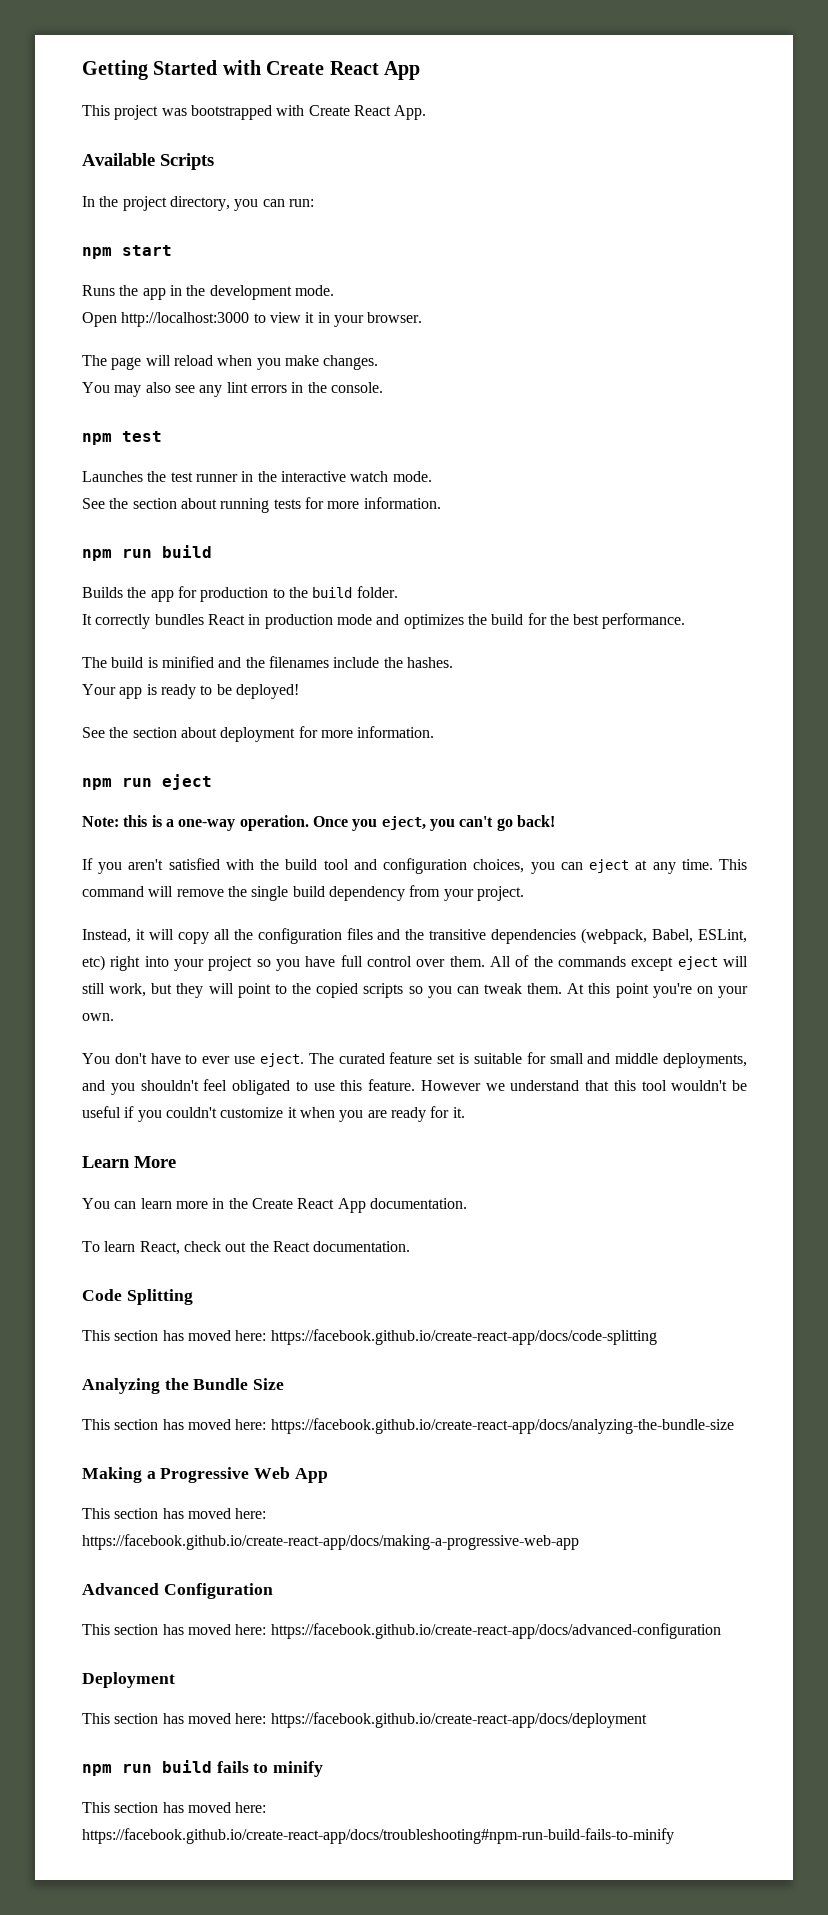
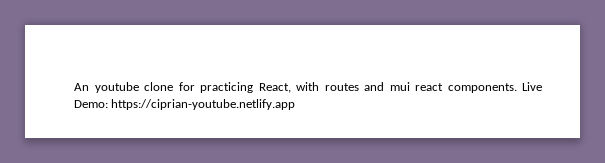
- Getting Started with Create React App
- This project was bootstrapped with Create React App.
- Available Scripts
- In the project directory, you can run:
- npm start
- Runs the app in the development mode.
- Open http://localhost:3000 to view it in your browser.
- The page will reload when you make changes.
- You may also see any lint errors in the console.
- npm test
- Launches the test runner in the interactive watch mode.
- See the section about running tests for more information.
- npm run build
- Builds the app for production to the build folder.
- It correctly bundles React in production mode and optimizes the build for the best performance.
- The build is minified and the filenames include the hashes.
- Your app is ready to be deployed!
- See the section about deployment for more information.
- npm run eject
- Note: this is a one-way operation. Once you eject, you can't go back!
- If you aren't satisfied with the build tool and configuration choices, you can eject at any time. This command will remove the single build dependency from your project.
- Instead, it will copy all the configuration files and the transitive dependencies (webpack, Babel, ESLint, etc) right into your project so you have full control over them. All of the commands except eject will still work, but they will point to the copied scripts so you can tweak them. At this point you're on your own.
- You don't have to ever use eject. The curated feature set is suitable for small and middle deployments, and you shouldn't feel obligated to use this feature. However we understand that this tool wouldn't be useful if you couldn't customize it when you are ready for it.
- Learn More
- You can learn more in the Create React App documentation.
- To learn React, check out the React documentation.
- Code Splitting
- This section has moved here: https://facebook.github.io/create-react-app/docs/code-splitting
- Analyzing the Bundle Size
- This section has moved here: https://facebook.github.io/create-react-app/docs/analyzing-the-bundle-size
- Making a Progressive Web App
- This section has moved here: https://facebook.github.io/create-react-app/docs/making-a-progressive-web-app
- Advanced Configuration
- This section has moved here: https://facebook.github.io/create-react-app/docs/advanced-configuration
- Deployment
- This section has moved here: https://facebook.github.io/create-react-app/docs/deployment
- npm run build fails to minify
- This section has moved here: https://facebook.github.io/create-react-app/docs/troubleshooting#npm-run-build-fails-to-minify
+ An youtube clone for practicing React, with routes and mui react components. Live Demo: https://ciprian-youtube.netlify.app

